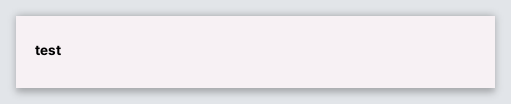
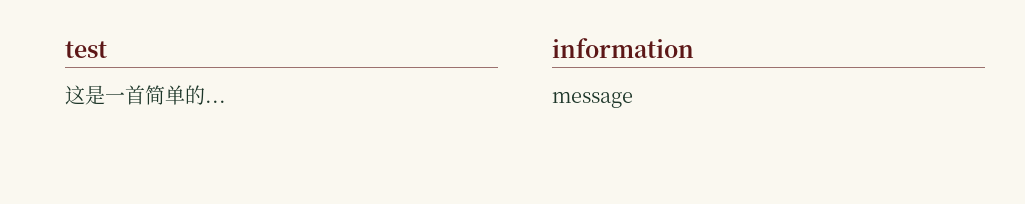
+ 这是一首简单的...
+ information
+ message

